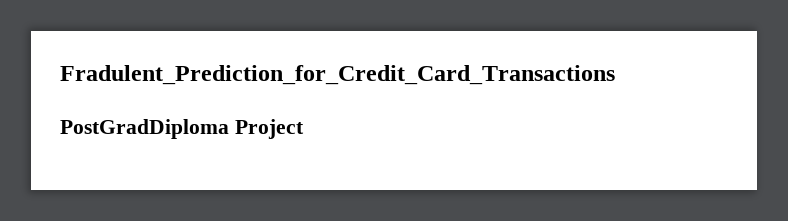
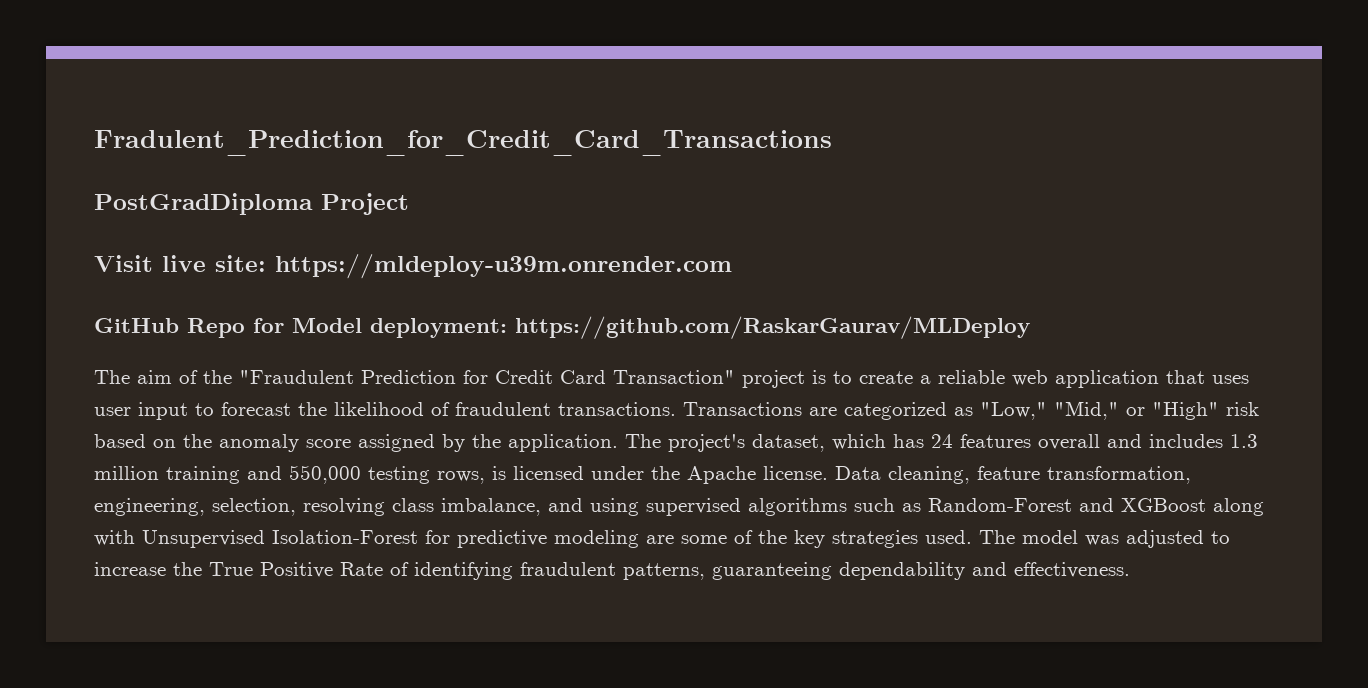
+ Visit live site: https://mldeploy-u39m.onrender.com
+ GitHub Repo for Model deployment: https://github.com/RaskarGaurav/MLDeploy
+ The aim of the "Fraudulent Prediction for Credit Card Transaction" project is to create a reliable web application that uses user input to forecast the likelihood of fraudulent transactions. Transactions are categorized as "Low," "Mid," or "High" risk based on the anomaly score assigned by the application. The project's dataset, which has 24 features overall and includes 1.3 million training and 550,000 testing rows, is licensed under the Apache license. Data cleaning, feature transformation, engineering, selection, resolving class imbalance, and using supervised algorithms such as Random-Forest and XGBoost along with Unsupervised Isolation-Forest for predictive modeling are some of the key strategies used. The model was adjusted to increase the True Positive Rate of identifying fraudulent patterns, guaranteeing dependability and effectiveness.

